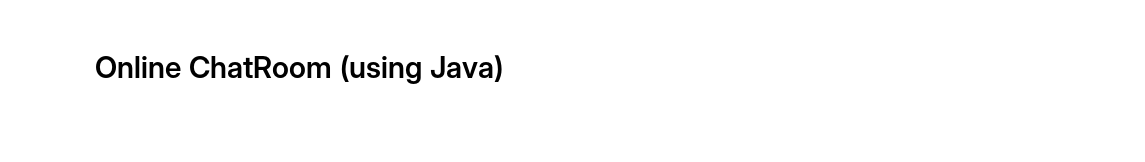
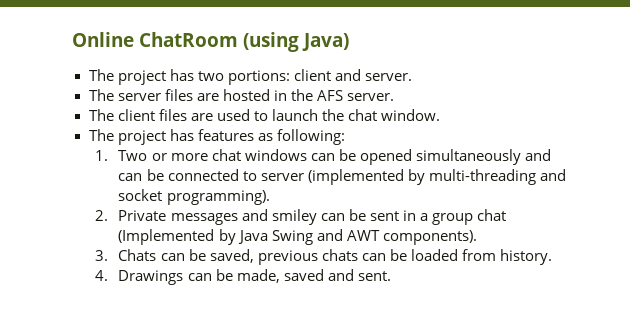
+ The project has two portions: client and server.
+ The server files are hosted in the AFS server.
+ The client files are used to launch the chat window.
+ The project has features as following:
+ 1. Two or more chat windows can be opened simultaneously and can be connected to server (implemented by multi-threading and socket programming).
+ 2. Private messages and smiley can be sent in a group chat (Implemented by Java Swing and AWT components).
+ 3. Chats can be saved, previous chats can be loaded from history.
+ 4. Drawings can be made, saved and sent.

